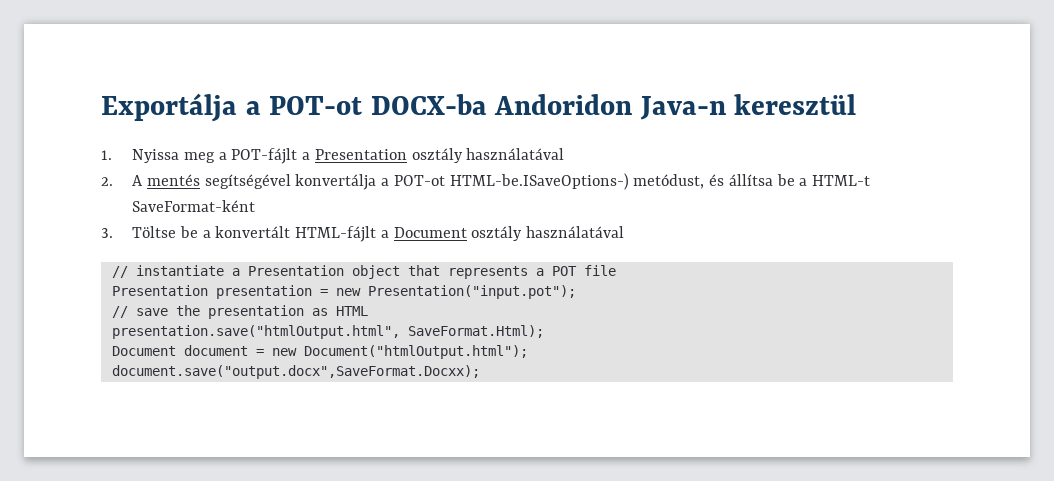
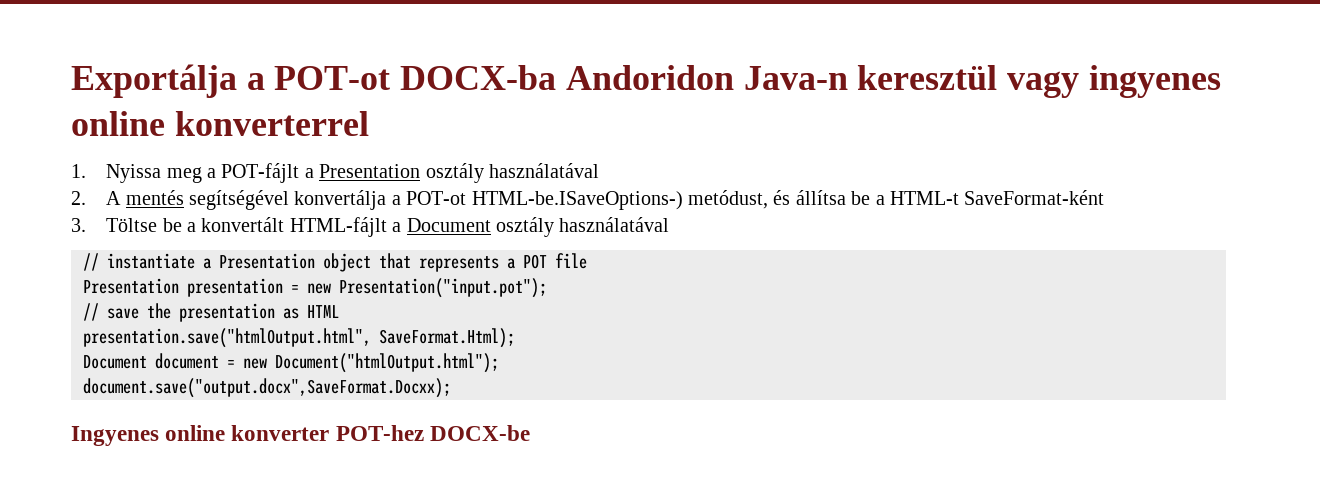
- Exportálja a POT-ot DOCX-ba Andoridon Java-n keresztül
+ Exportálja a POT-ot DOCX-ba Andoridon Java-n keresztül vagy ingyenes online konverterrel
+ Ingyenes online konverter POT-hez DOCX-be

